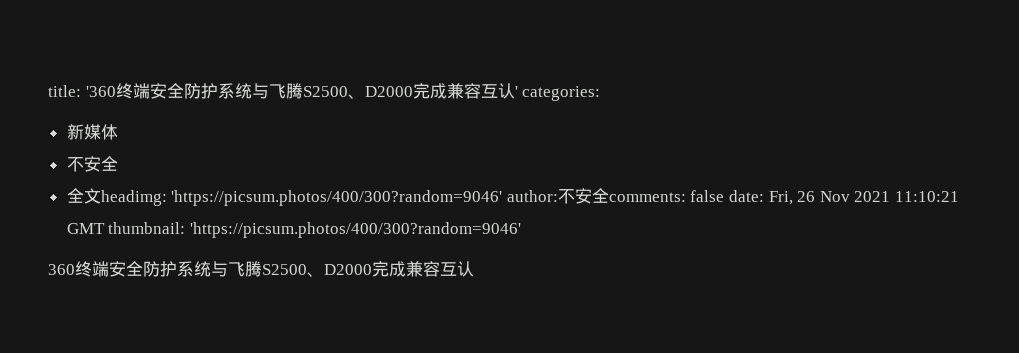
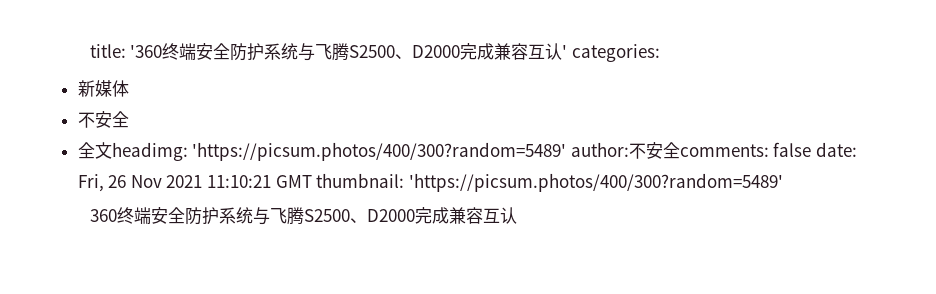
- 全文headimg: 'https://picsum.photos/400/300?random=9046' author:不安全comments: false date: Fri, 26 Nov 2021 11:10:21 GMT thumbnail: 'https://picsum.photos/400/300?random=9046'
+ 全文headimg: 'https://picsum.photos/400/300?random=5489' author:不安全comments: false date: Fri, 26 Nov 2021 11:10:21 GMT thumbnail: 'https://picsum.photos/400/300?random=5489'

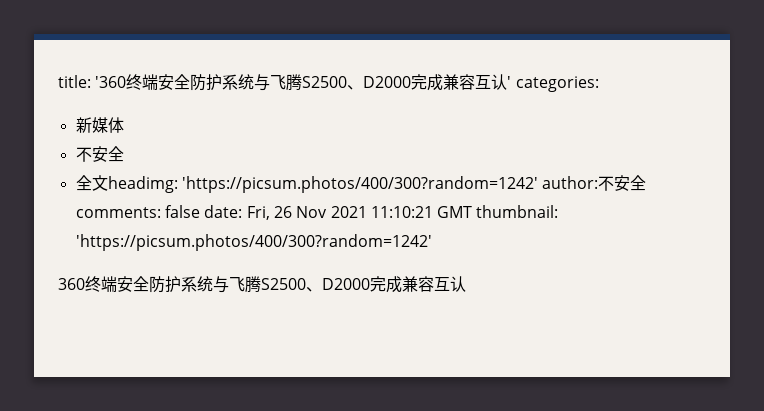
- 全文headimg: 'https://picsum.photos/400/300?random=5489' author:不安全comments: false date: Fri, 26 Nov 2021 11:10:21 GMT thumbnail: 'https://picsum.photos/400/300?random=5489'
+ 全文headimg: 'https://picsum.photos/400/300?random=1242' author:不安全comments: false date: Fri, 26 Nov 2021 11:10:21 GMT thumbnail: 'https://picsum.photos/400/300?random=1242'

